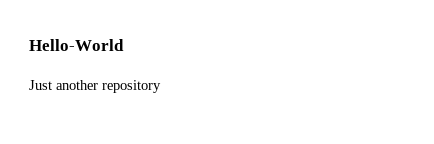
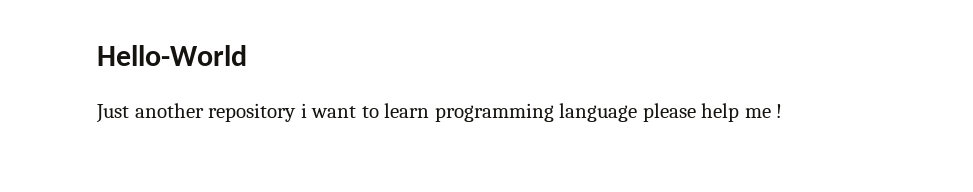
- Just another repository
+ Just another repository i want to learn programming language please help me !

